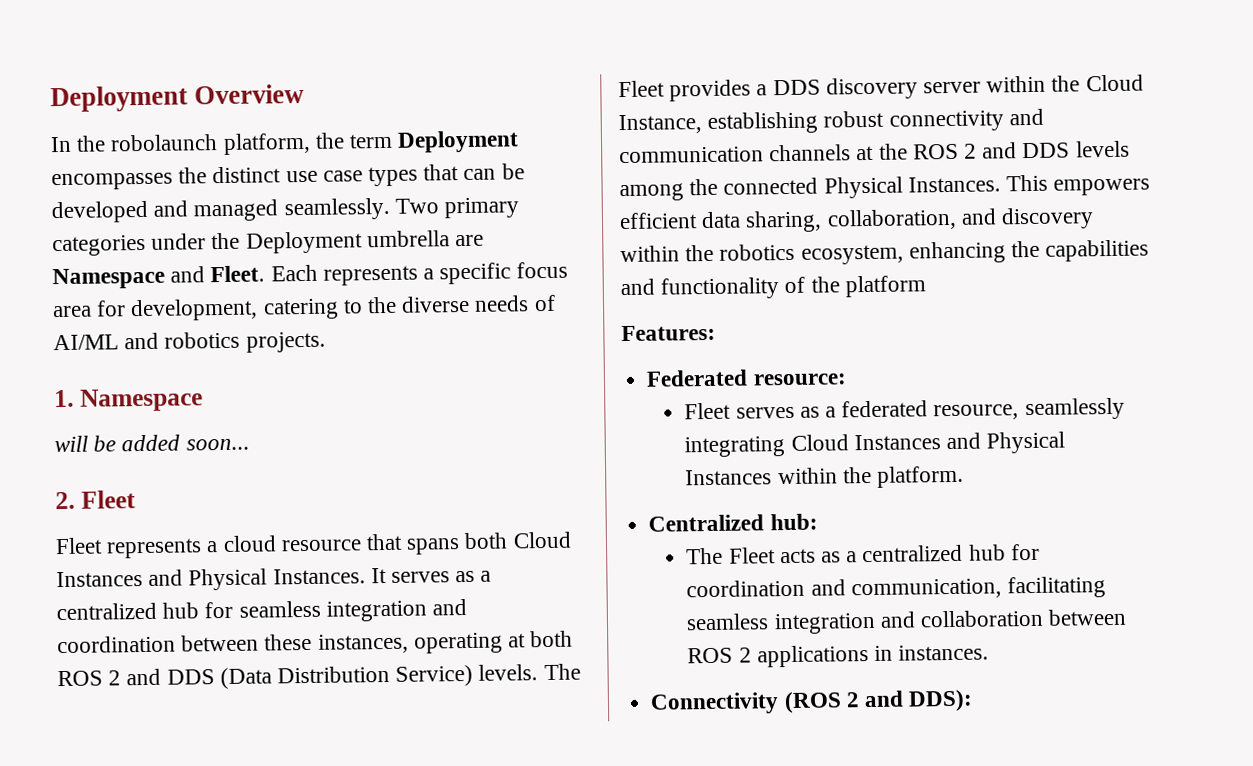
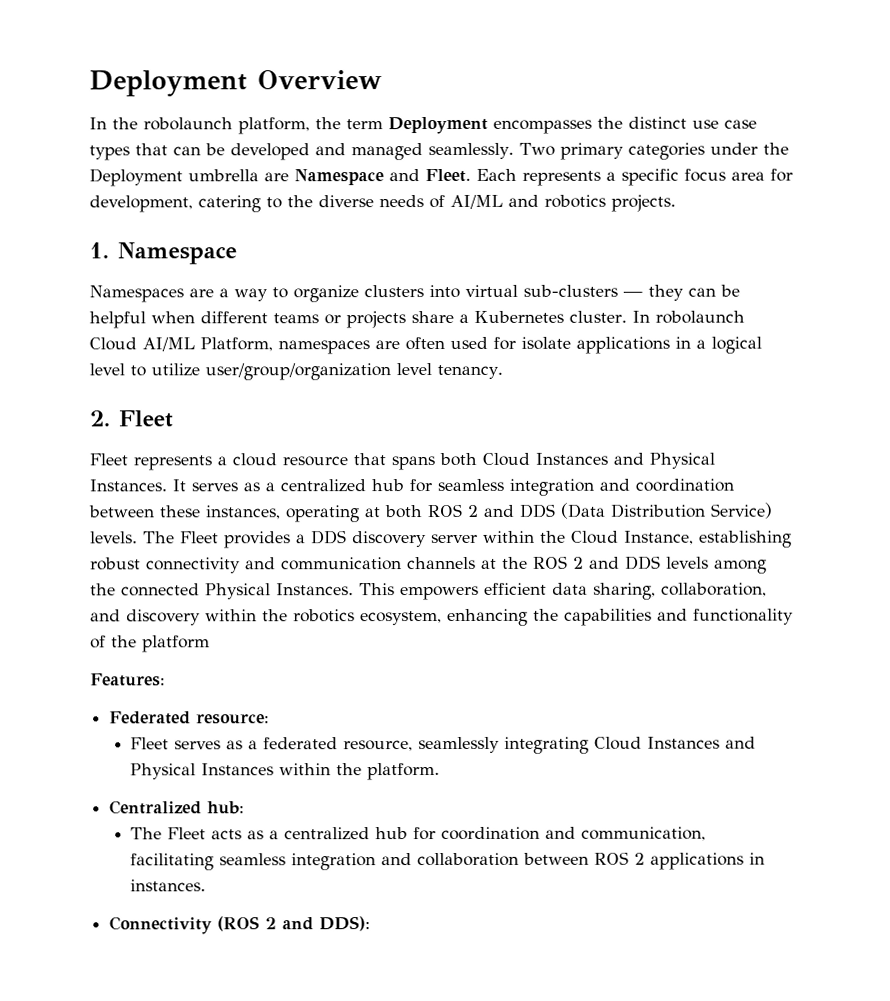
- will be added soon...
+ Namespaces are a way to organize clusters into virtual sub-clusters — they can be helpful when different teams or projects share a Kubernetes cluster. In robolaunch Cloud AI/ML Platform, namespaces are often used for isolate applications in a logical level to utilize user/group/organization level tenancy.

